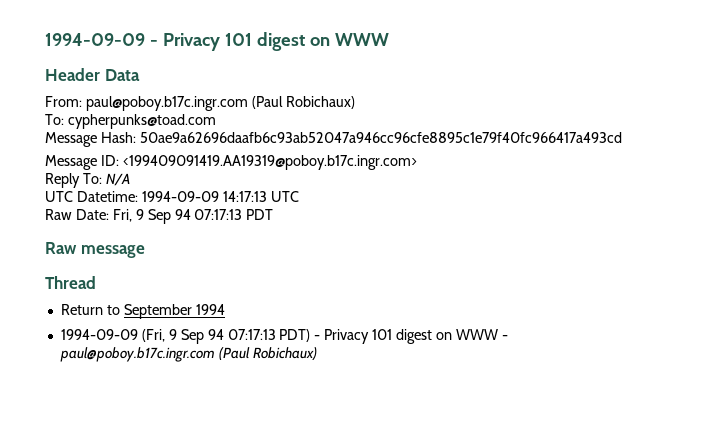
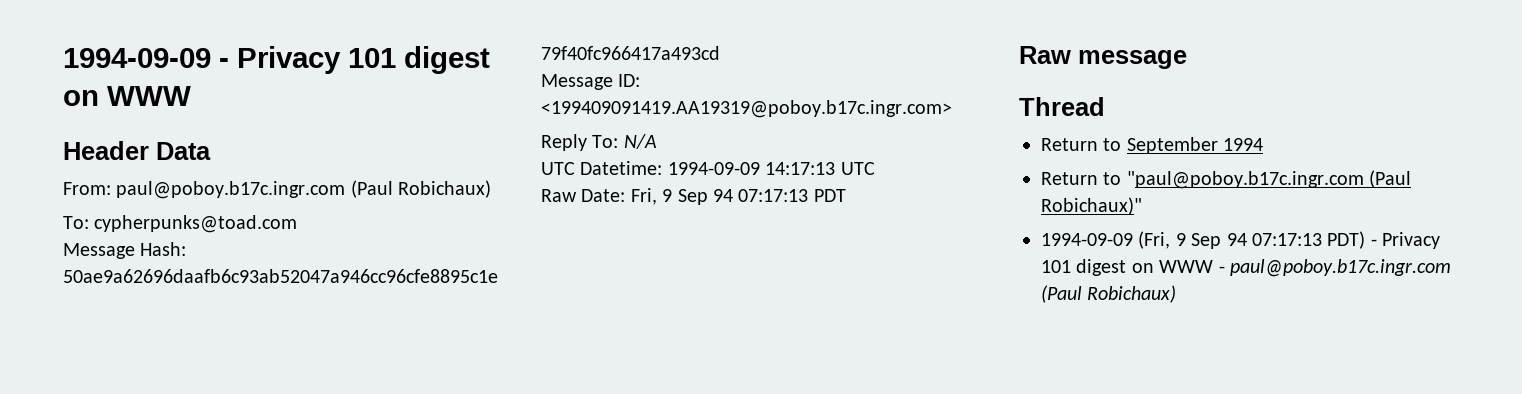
+ Return to "paul@poboy.b17c.ingr.com (Paul Robichaux)"

